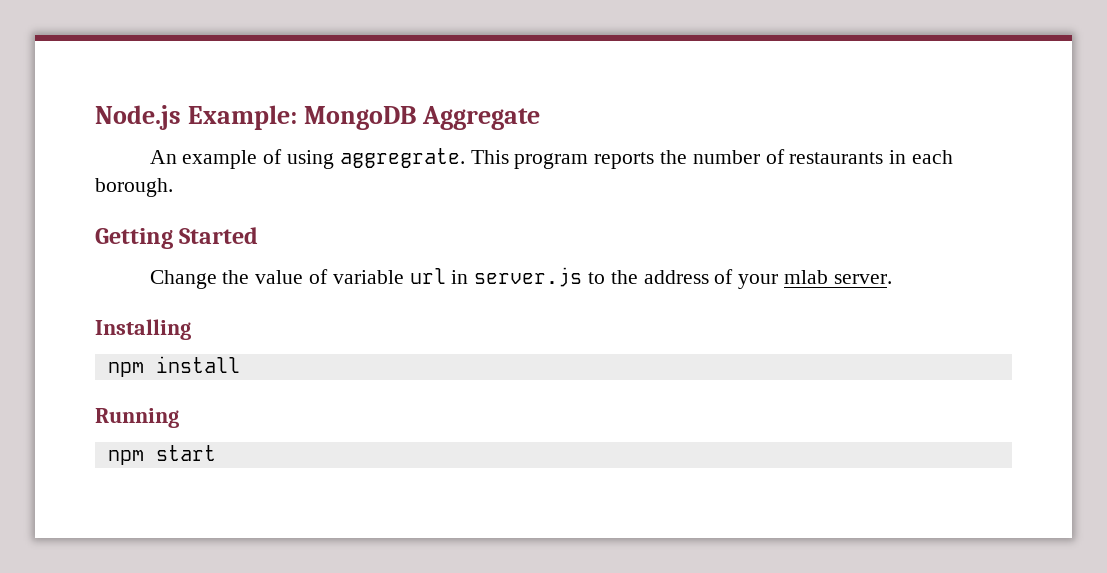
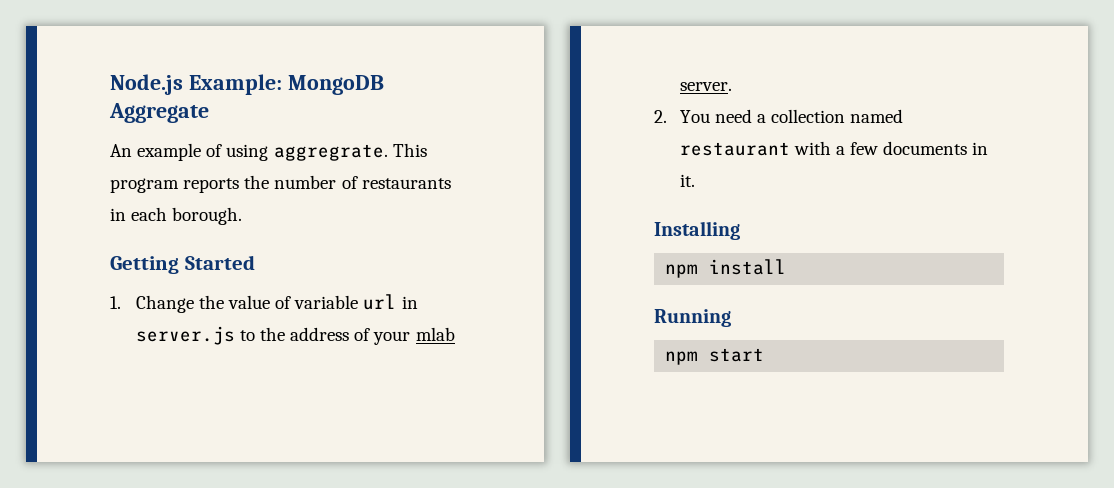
- Change the value of variable url in server.js to the address of your mlab server.
+ 1. Change the value of variable url in server.js to the address of your mlab server.
+ 2. You need a collection named restaurant with a few documents in it.

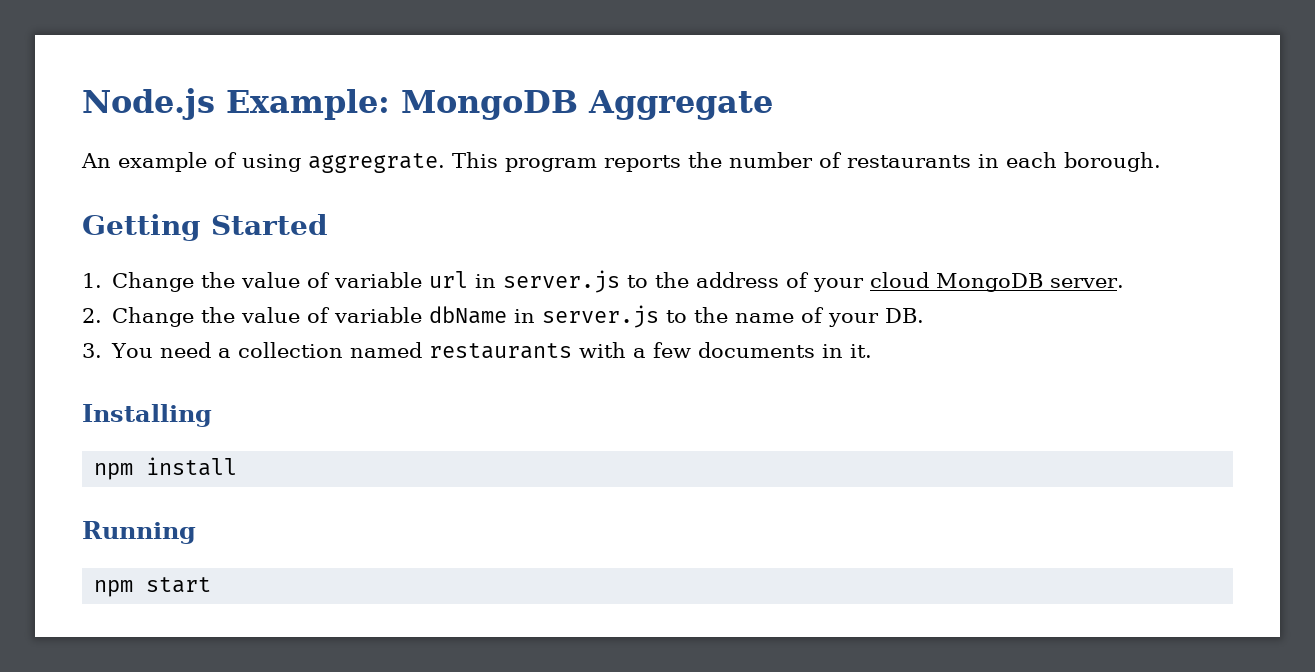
- 1. Change the value of variable url in server.js to the address of your mlab server.
+ 1. Change the value of variable url in server.js to the address of your cloud MongoDB server.
- 2. You need a collection named restaurant with a few documents in it.
+ 2. Change the value of variable dbName in server.js to the name of your DB.
+ 3. You need a collection named restaurants with a few documents in it.

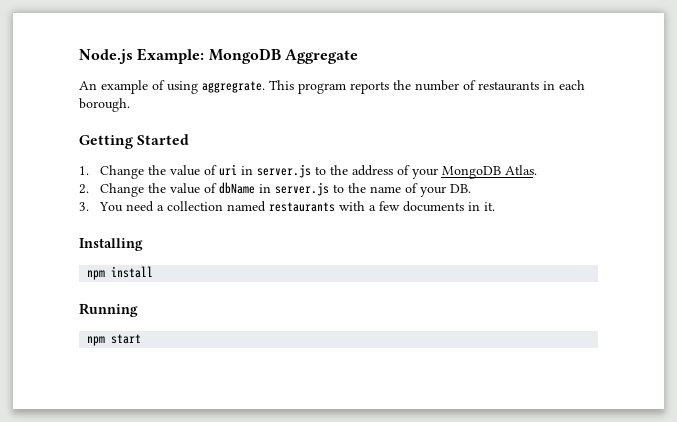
- 1. Change the value of variable url in server.js to the address of your cloud MongoDB server.
+ 1. Change the value of uri in server.js to the address of your MongoDB Atlas.
- 2. Change the value of variable dbName in server.js to the name of your DB.
+ 2. Change the value of dbName in server.js to the name of your DB.

